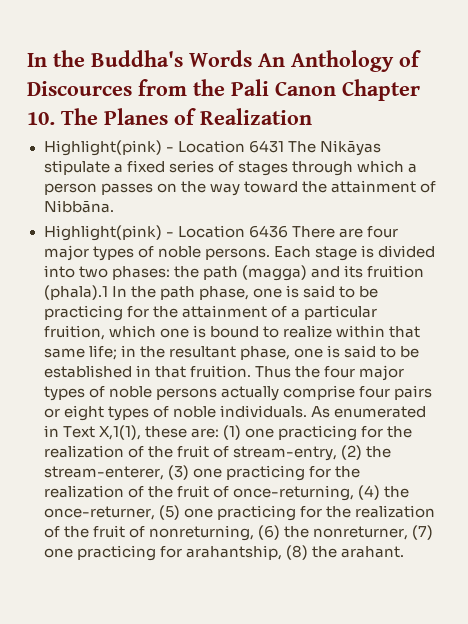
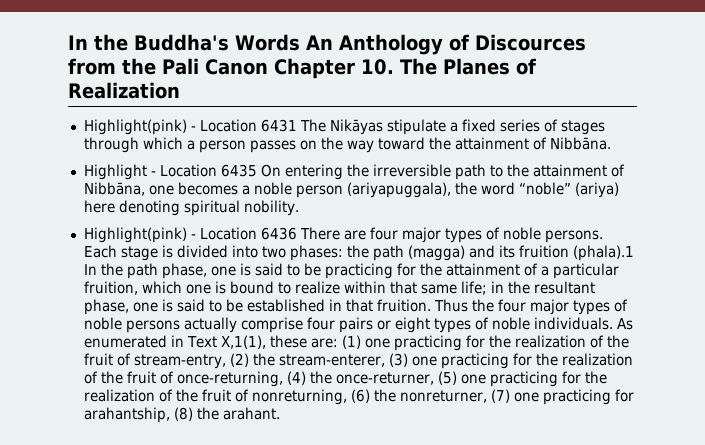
+ Highlight - Location 6435 On entering the irreversible path to the attainment of Nibbāna, one becomes a noble person (ariyapuggala), the word “noble” (ariya) here denoting spiritual nobility.

